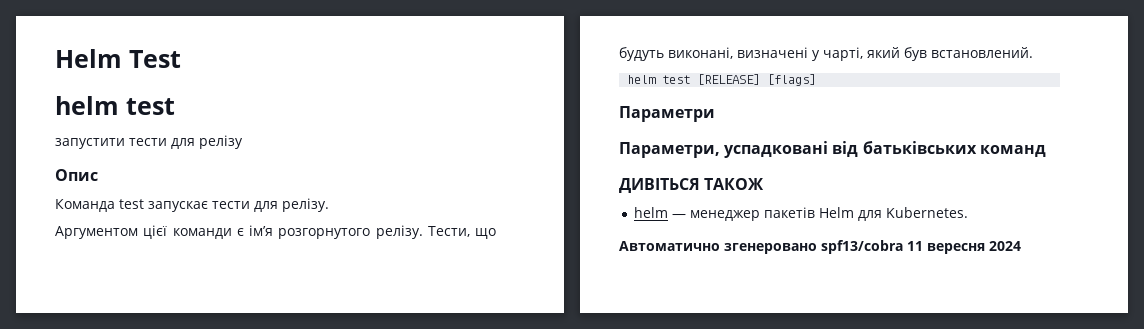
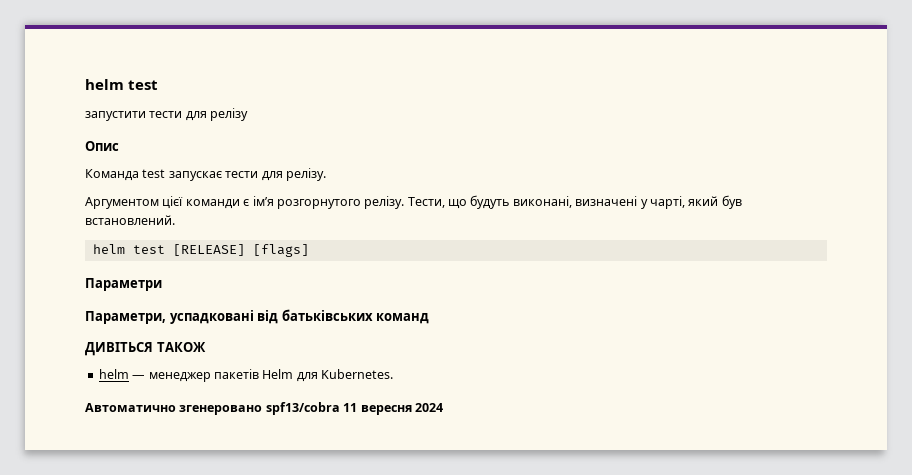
- Helm Test

